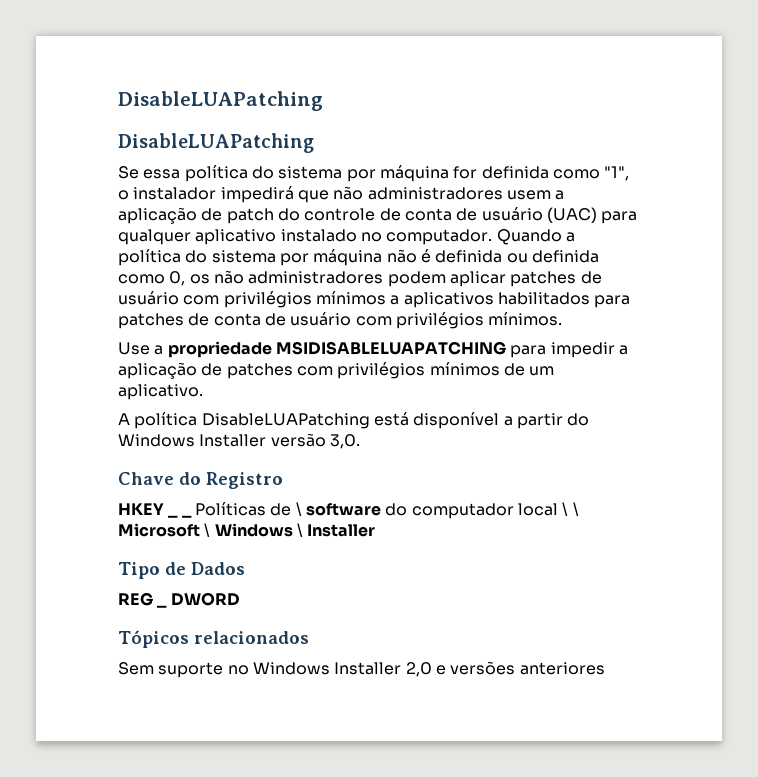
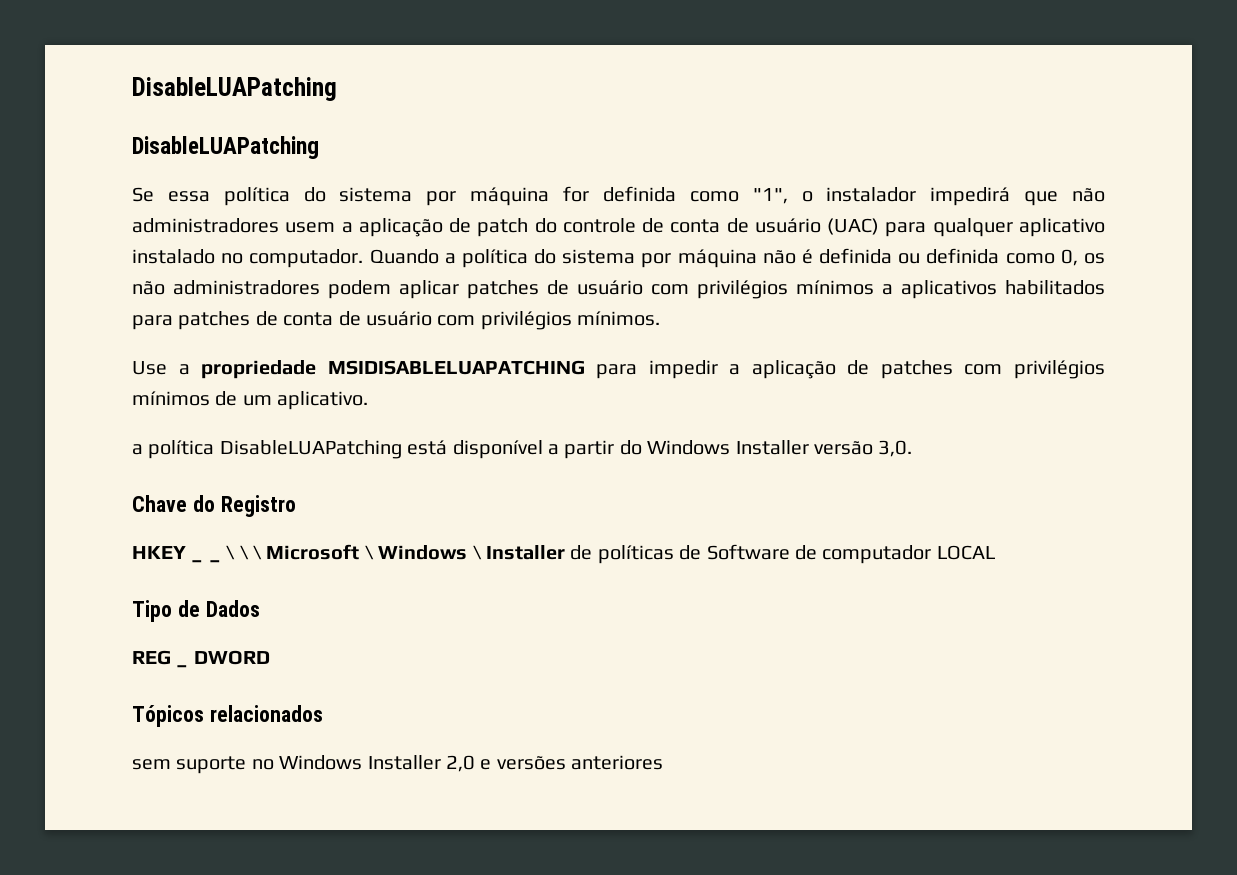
- A política DisableLUAPatching está disponível a partir do Windows Installer versão 3,0.
+ a política DisableLUAPatching está disponível a partir do Windows Installer versão 3,0.
- HKEY _ _ Políticas de \ software do computador local \ \ Microsoft \ Windows \ Installer
+ HKEY _ _ \ \ \ Microsoft \ Windows \ Installer de políticas de Software de computador LOCAL
- Sem suporte no Windows Installer 2,0 e versões anteriores
+ sem suporte no Windows Installer 2,0 e versões anteriores

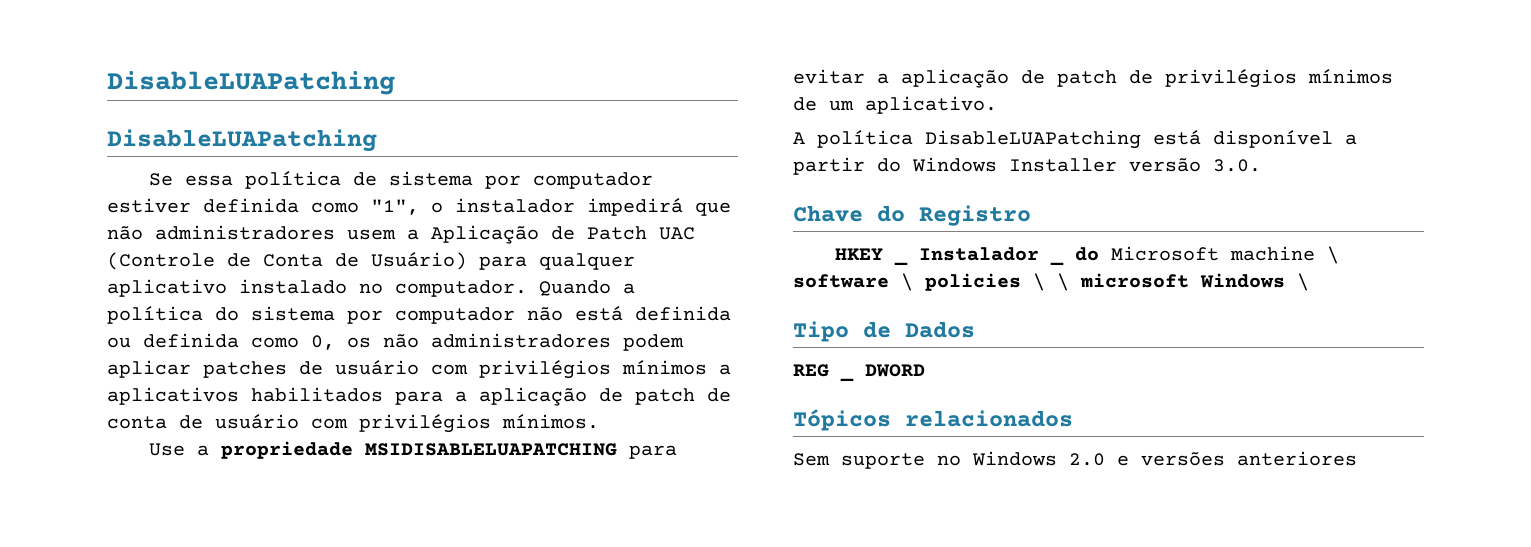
- Se essa política do sistema por máquina for definida como "1", o instalador impedirá que não administradores usem a aplicação de patch do controle de conta de usuário (UAC) para qualquer aplicativo instalado no computador.
+ Se essa política de sistema por computador estiver definida como "1", o instalador impedirá que não administradores usem a Aplicação de Patch UAC (Controle de Conta de Usuário) para qualquer aplicativo instalado no computador.
- Quando a política do sistema por máquina não é definida ou definida como 0, os não administradores podem aplicar patches de usuário com privilégios mínimos a aplicativos habilitados para patches de conta de usuário com privilégios mínimos.
+ Quando a política do sistema por computador não está definida ou definida como 0, os não administradores podem aplicar patches de usuário com privilégios mínimos a aplicativos habilitados para a aplicação de patch de conta de usuário com privilégios mínimos.
- Use a propriedade MSIDISABLELUAPATCHING para impedir a aplicação de patches com privilégios mínimos de um aplicativo.
+ Use a propriedade MSIDISABLELUAPATCHING para evitar a aplicação de patch de privilégios mínimos de um aplicativo.
- a política DisableLUAPatching está disponível a partir do Windows Installer versão 3,0.
+ A política DisableLUAPatching está disponível a partir do Windows Installer versão 3.0.
- HKEY _ _ \ \ \ Microsoft \ Windows \ Installer de políticas de Software de computador LOCAL
+ HKEY _ Instalador _ do Microsoft machine \ software \ policies \ \ microsoft Windows \
- sem suporte no Windows Installer 2,0 e versões anteriores
+ Sem suporte no Windows 2.0 e versões anteriores

